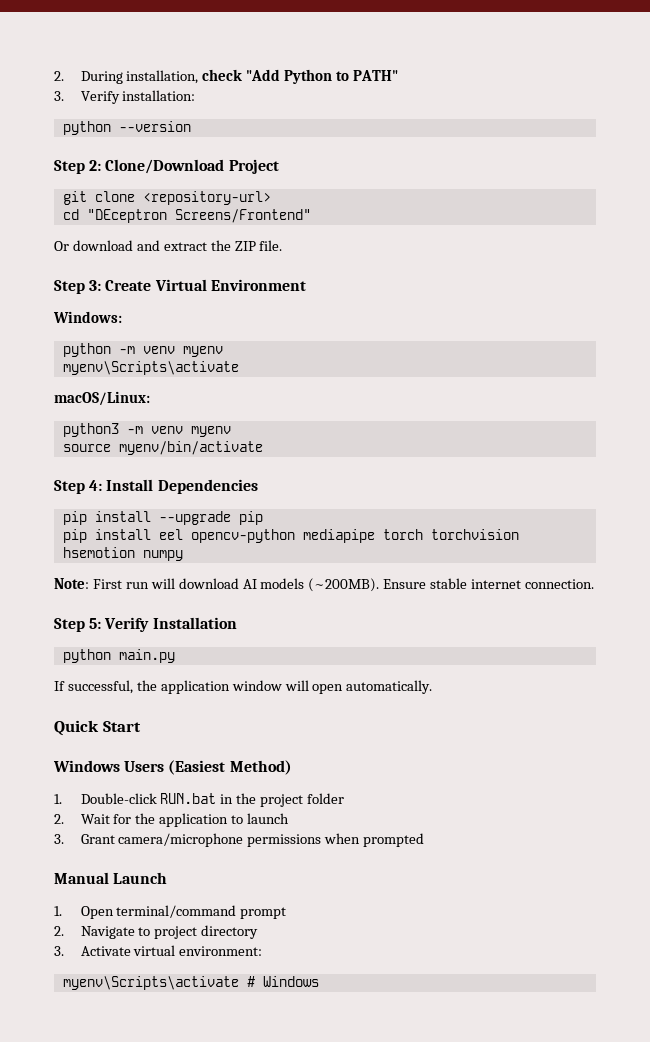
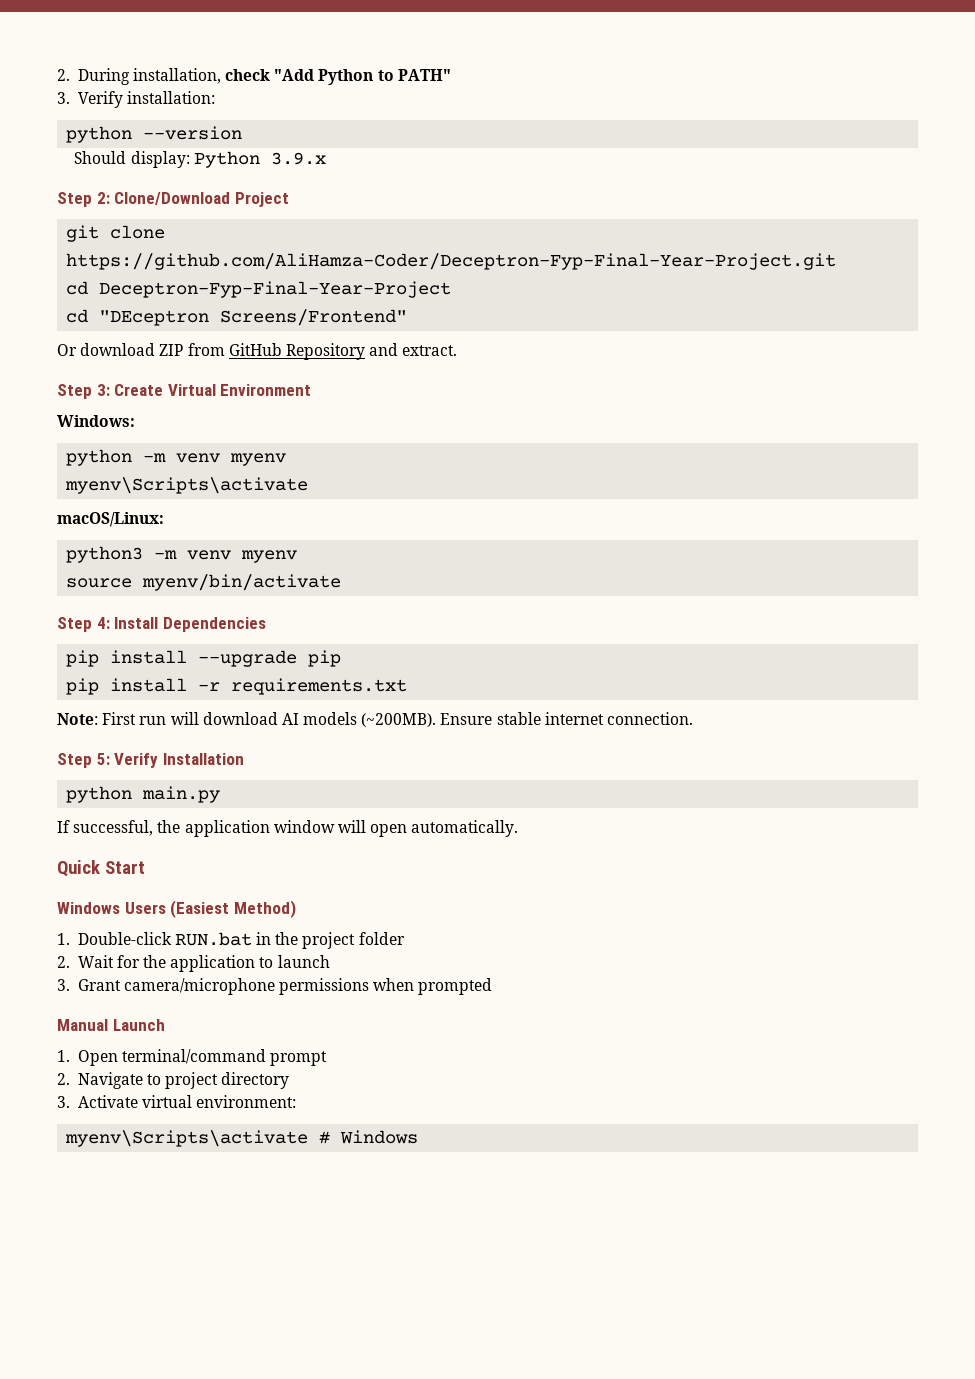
+ Should display: Python 3.9.x
- git clone <repository-url>
+ git clone https://github.com/AliHamza-Coder/Deceptron-Fyp-Final-Year-Project.git
+ cd Deceptron-Fyp-Final-Year-Project
- Or download and extract the ZIP file.
+ Or download ZIP from GitHub Repository and extract.
- pip install eel opencv-python mediapipe torch torchvision hsemotion numpy
+ pip install -r requirements.txt

